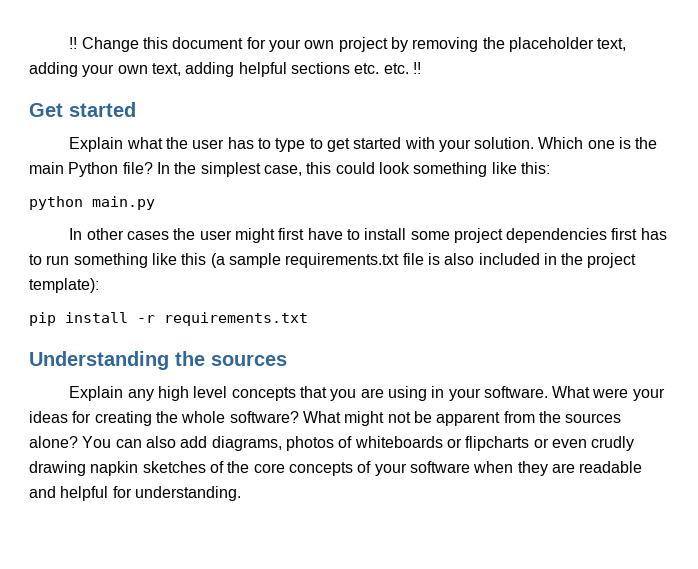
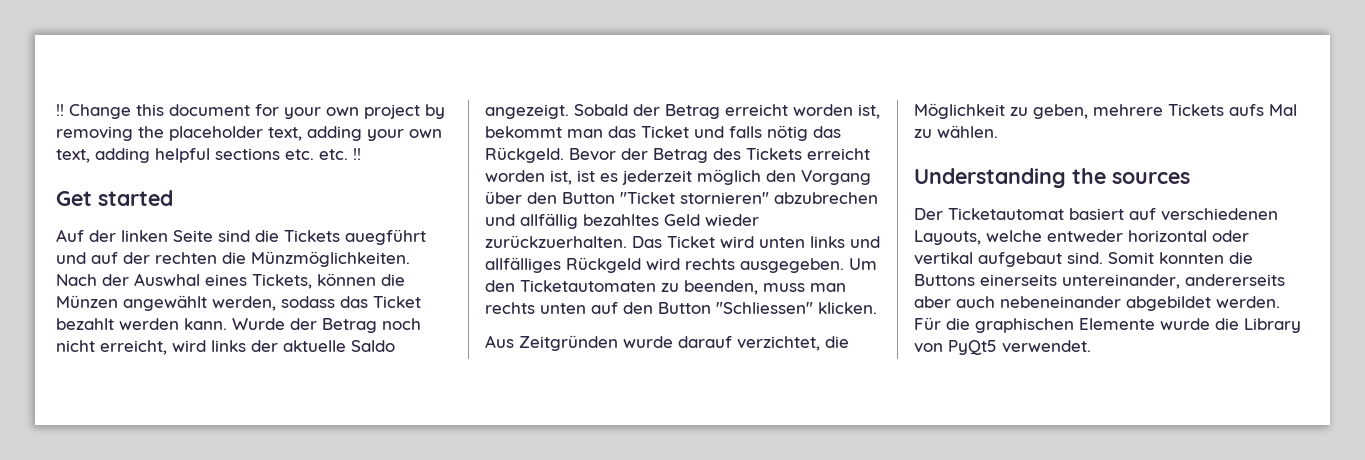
- Explain what the user has to type to get started with your solution. Which one is the main Python file? In the simplest case, this could look something like this:
- python main.py
- In other cases the user might first have to install some project dependencies first has to run something like this (a sample requirements.txt file is also included in the project template):
- pip install -r requirements.txt
+ Auf der linken Seite sind die Tickets auegführt und auf der rechten die Münzmöglichkeiten. Nach der Auswhal eines Tickets, können die Münzen angewählt werden, sodass das Ticket bezahlt werden kann. Wurde der Betrag noch nicht erreicht, wird links der aktuelle Saldo angezeigt. Sobald der Betrag erreicht worden ist, bekommt man das Ticket und falls nötig das Rückgeld. Bevor der Betrag des Tickets erreicht worden ist, ist es jederzeit möglich den Vorgang über den Button "Ticket stornieren" abzubrechen und allfällig bezahltes Geld wieder zurückzuerhalten. Das Ticket wird unten links und allfälliges Rückgeld wird rechts ausgegeben. Um den Ticketautomaten zu beenden, muss man rechts unten auf den Button "Schliessen" klicken.
+ Aus Zeitgründen wurde darauf verzichtet, die Möglichkeit zu geben, mehrere Tickets aufs Mal zu wählen.
  Understanding the sources
- Explain any high level concepts that you are using in your software. What were your ideas for creating the whole software? What might not be apparent from the sources alone? You can also add diagrams, photos of whiteboards or flipcharts or even crudly drawing napkin sketches of the core concepts of your software when they are readable and helpful for understanding.
+ Der Ticketautomat basiert auf verschiedenen Layouts, welche entweder horizontal oder vertikal aufgebaut sind. Somit konnten die Buttons einerseits untereinander, andererseits aber auch nebeneinander abgebildet werden. Für die graphischen Elemente wurde die Library von PyQt5 verwendet.

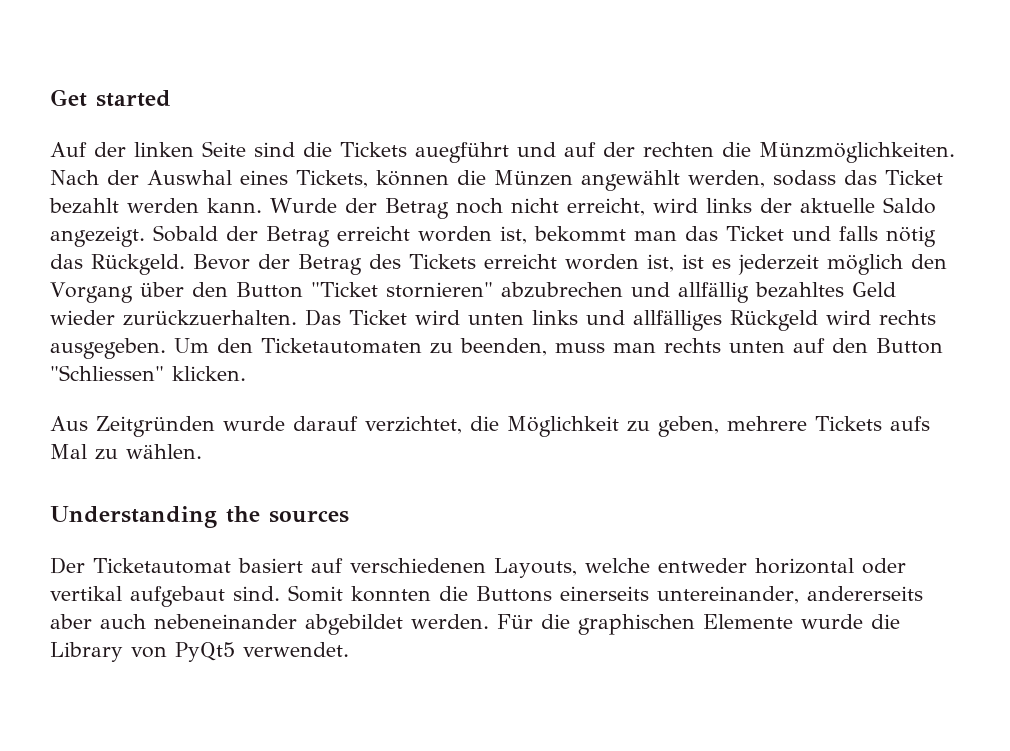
- !! Change this document for your own project by removing the placeholder text, adding your own text, adding helpful sections etc. etc. !!

